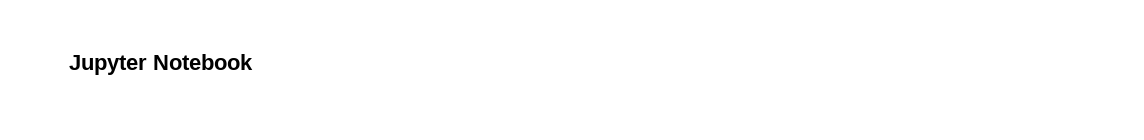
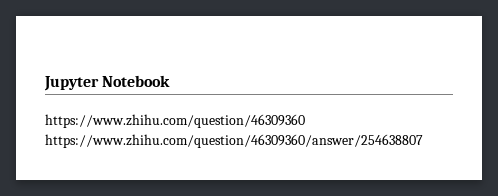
+ https://www.zhihu.com/question/46309360 https://www.zhihu.com/question/46309360/answer/254638807

